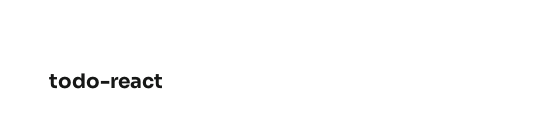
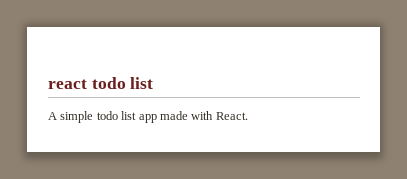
- todo-react
+ react todo list
+ A simple todo list app made with React.

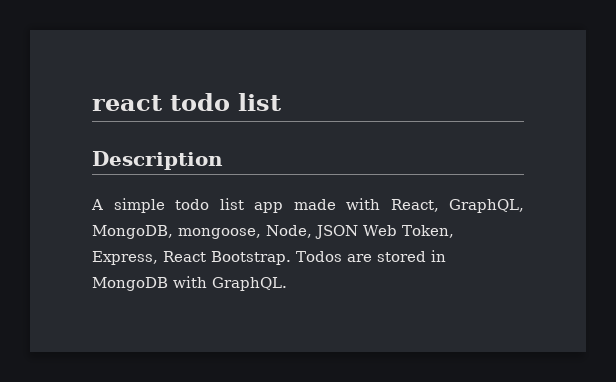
+ Description
- A simple todo list app made with React.
+ A simple todo list app made with React, GraphQL, MongoDB, mongoose, Node, JSON Web Token, Express, React Bootstrap. Todos are stored in MongoDB with GraphQL.

